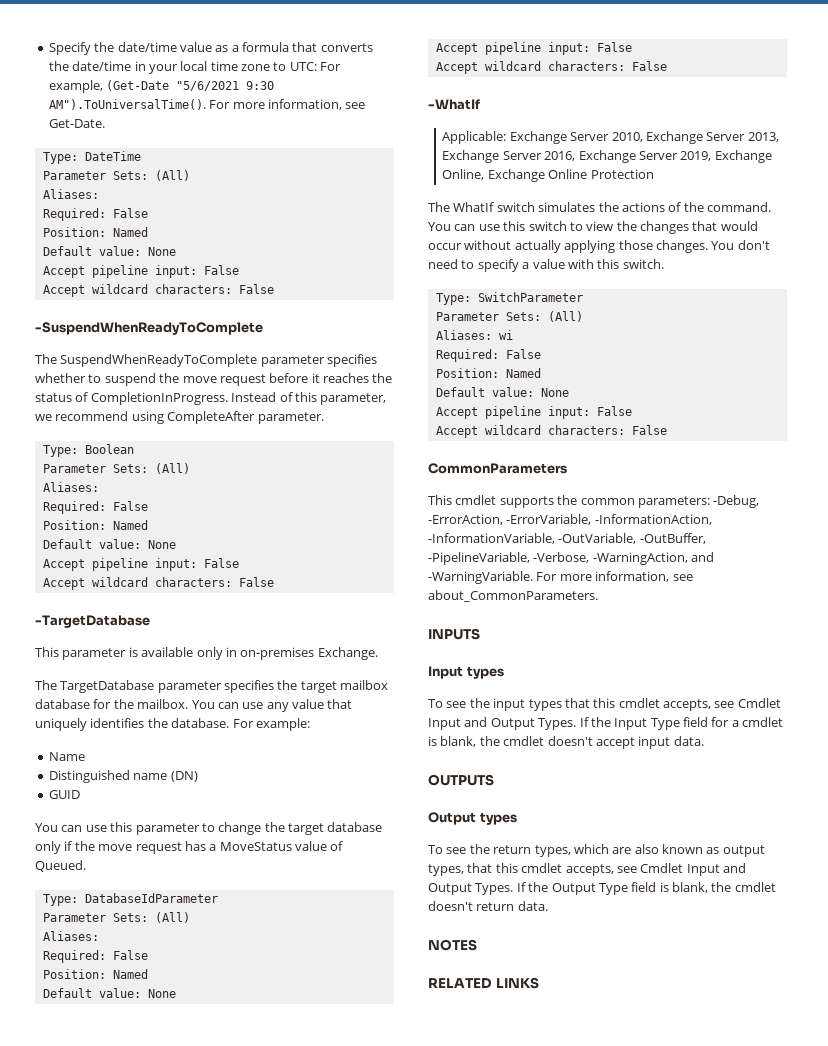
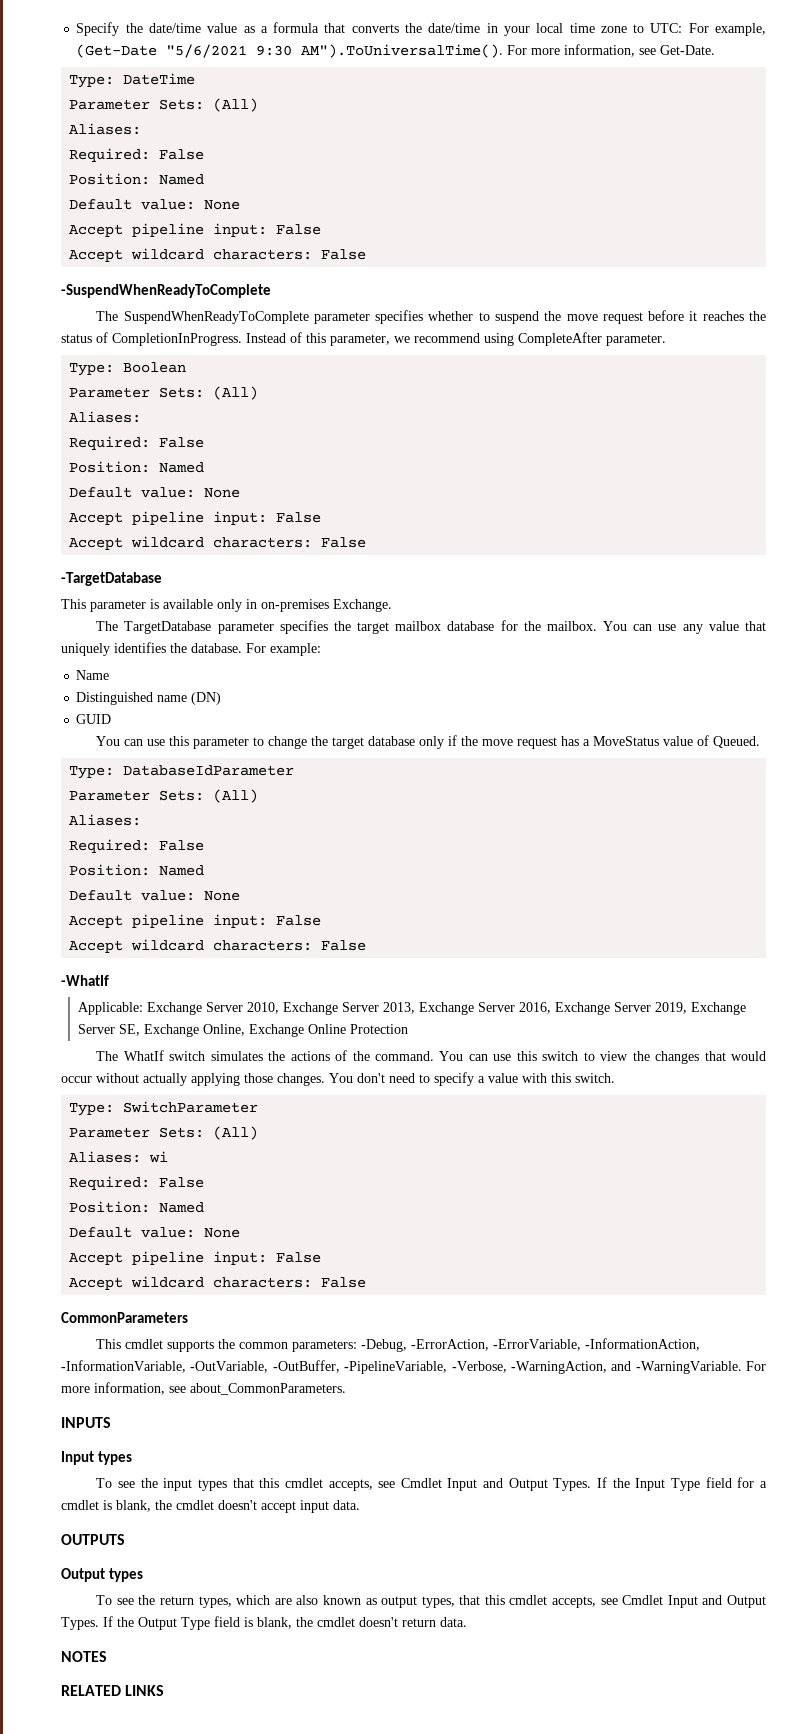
- Applicable: Exchange Server 2010, Exchange Server 2013, Exchange Server 2016, Exchange Server 2019, Exchange Online, Exchange Online Protection
+ Applicable: Exchange Server 2010, Exchange Server 2013, Exchange Server 2016, Exchange Server 2019, Exchange Server SE, Exchange Online, Exchange Online Protection

